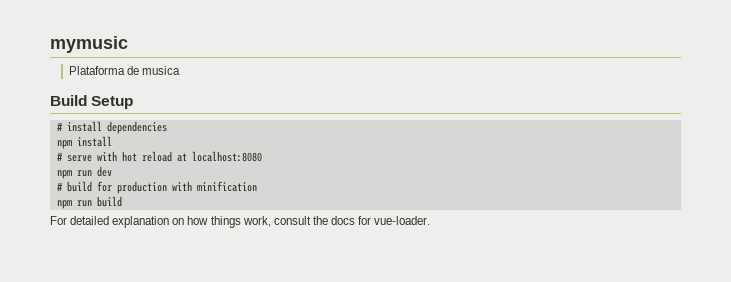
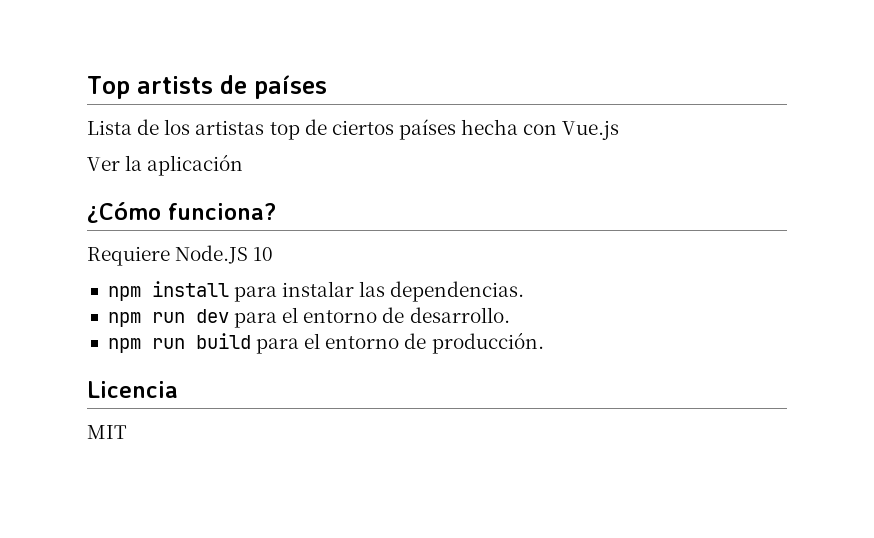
- mymusic
- Plataforma de musica
- Build Setup
- # install dependencies
- npm install
- # serve with hot reload at localhost:8080
- npm run dev
- # build for production with minification
- npm run build
- For detailed explanation on how things work, consult the docs for vue-loader.
+ Top artists de países
+ Lista de los artistas top de ciertos países hecha con Vue.js
+ Ver la aplicación
+ ¿Cómo funciona?
+ Requiere Node.JS 10
+ npm install para instalar las dependencias.
+ npm run dev para el entorno de desarrollo.
+ npm run build para el entorno de producción.
+ Licencia
+ MIT

